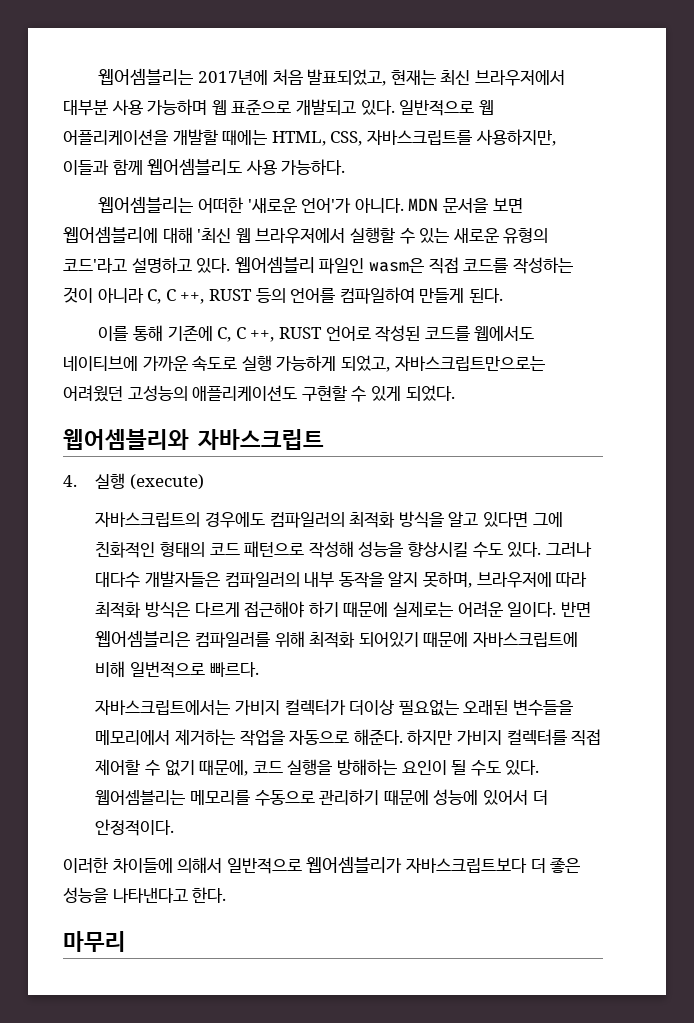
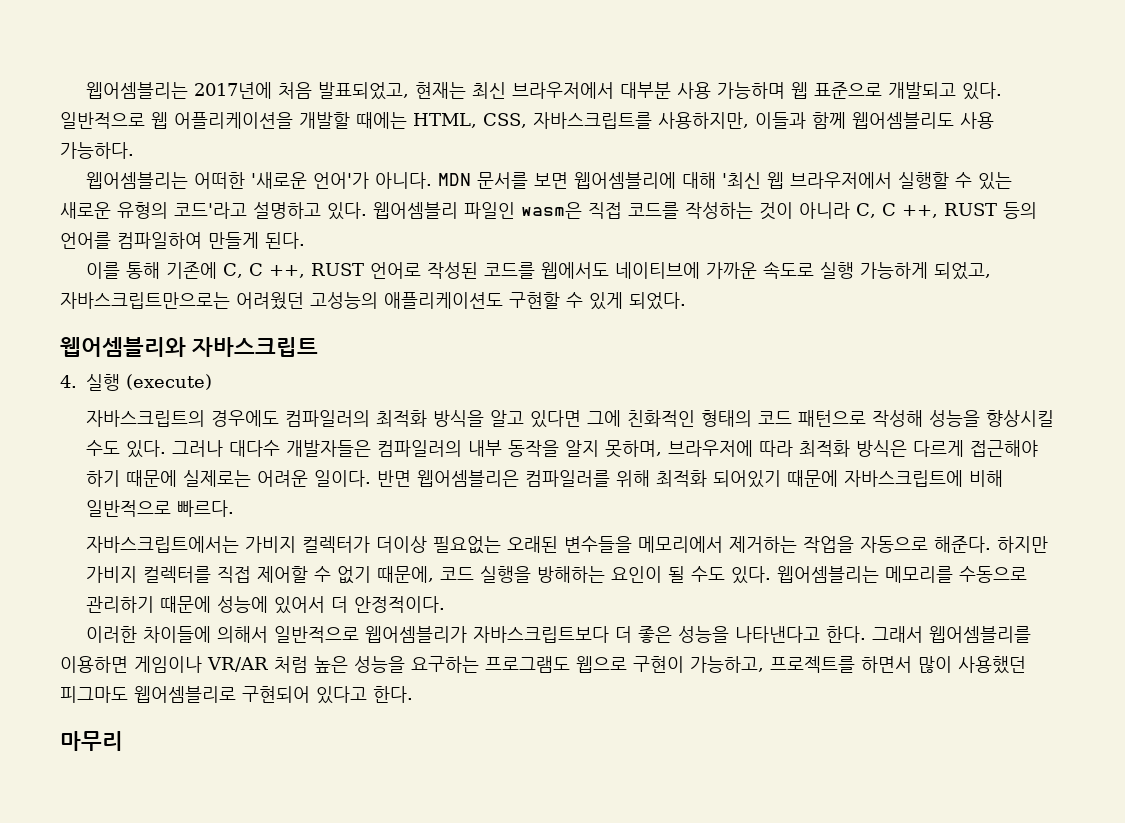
- MDN 문서을 보면 웹어셈블리에 대해 '최신 웹 브라우저에서 실행할 수 있는 새로운 유형의 코드'라고 설명하고 있다.
+ MDN 문서를 보면 웹어셈블리에 대해 '최신 웹 브라우저에서 실행할 수 있는 새로운 유형의 코드'라고 설명하고 있다.
- 반면 웹어셈블리은 컴파일러를 위해 최적화 되어있기 때문에 자바스크립트에 비해 일번적으로 빠르다.
+ 반면 웹어셈블리은 컴파일러를 위해 최적화 되어있기 때문에 자바스크립트에 비해 일반적으로 빠르다.
+ 그래서 웹어셈블리를 이용하면 게임이나 VR/AR 처럼 높은 성능을 요구하는 프로그램도 웹으로 구현이 가능하고, 프로젝트를 하면서 많이 사용했던 피그마도 웹어셈블리로 구현되어 있다고 한다.

